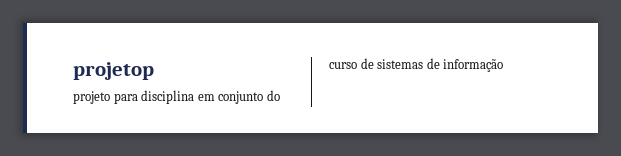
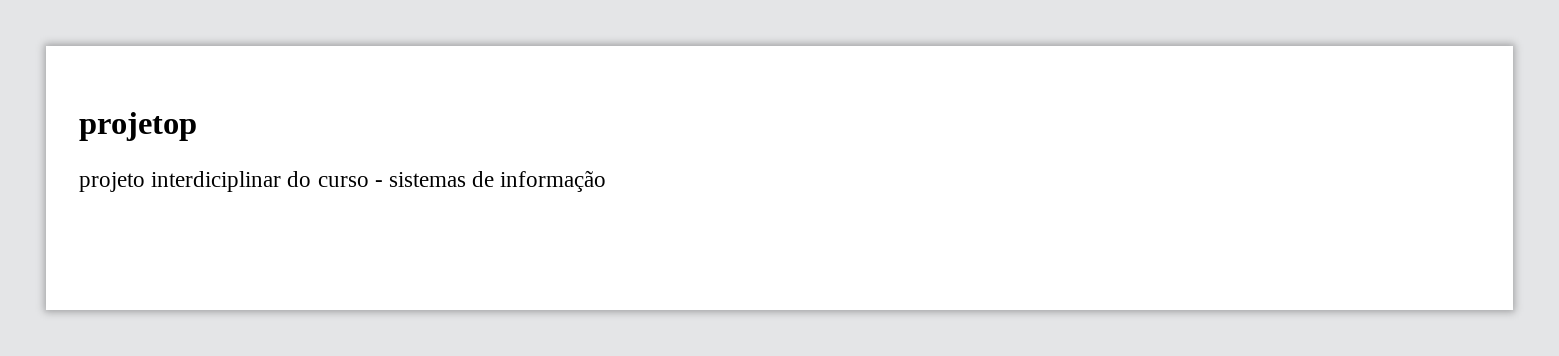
- projeto para disciplina em conjunto do curso de sistemas de informação
+ projeto interdiciplinar do curso - sistemas de informação

